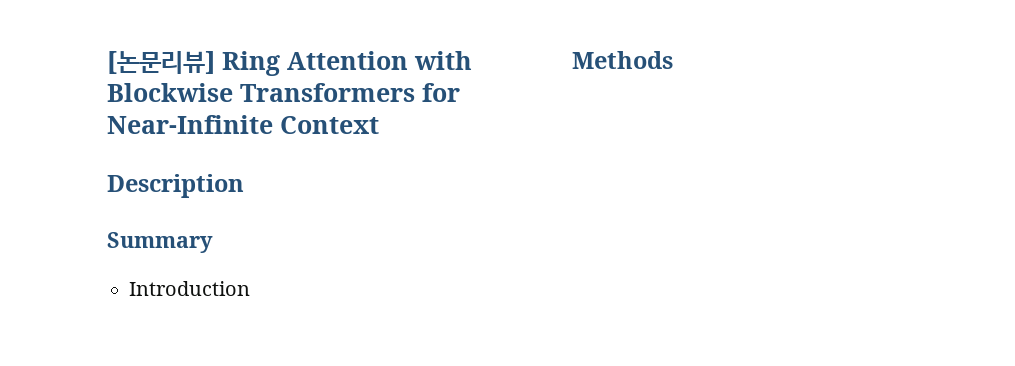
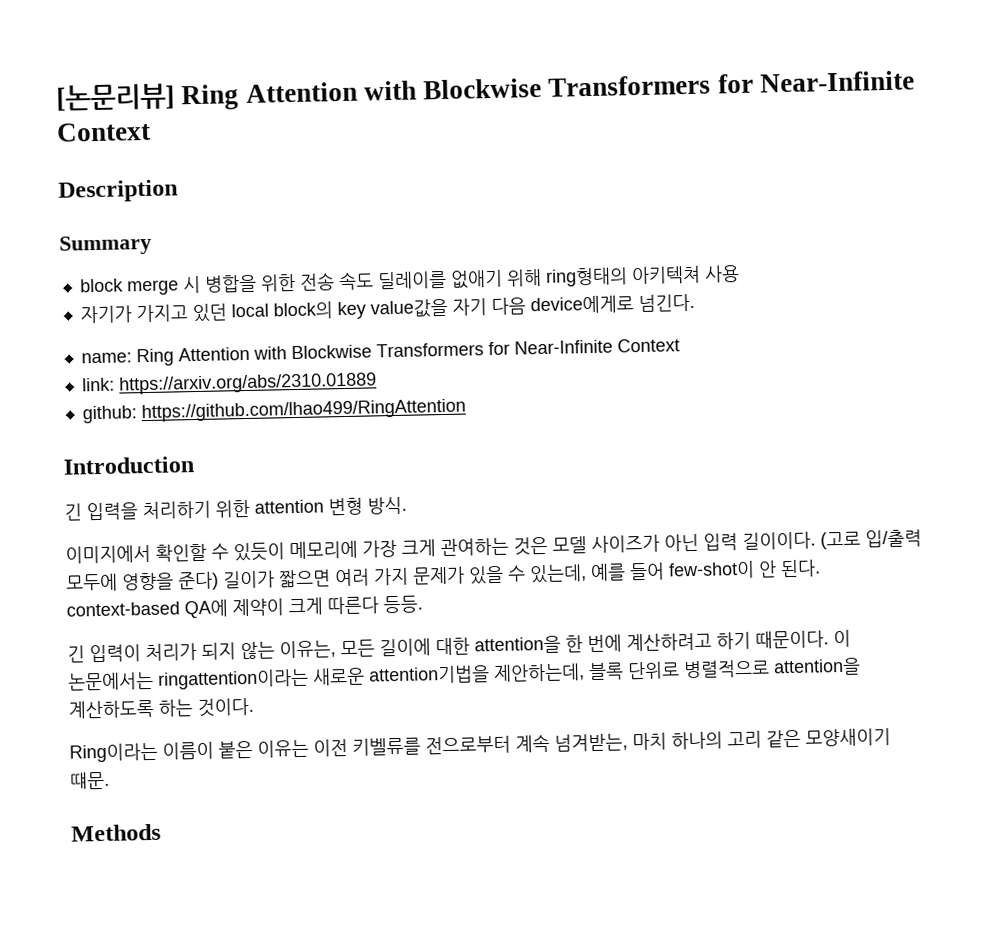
+ block merge 시 병합을 위한 전송 속도 딜레이를 없애기 위해 ring형태의 아키텍쳐 사용
+ 자기가 가지고 있던 local block의 key value값을 자기 다음 device에게로 넘긴다.
+ name: Ring Attention with Blockwise Transformers for Near-Infinite Context
+ link: https://arxiv.org/abs/2310.01889
+ github: https://github.com/lhao499/RingAttention
  Introduction
+ 긴 입력을 처리하기 위한 attention 변형 방식.
+ 이미지에서 확인할 수 있듯이 메모리에 가장 크게 관여하는 것은 모델 사이즈가 아닌 입력 길이이다. (고로 입/출력 모두에 영향을 준다) 길이가 짧으면 여러 가지 문제가 있을 수 있는데, 예를 들어 few-shot이 안 된다. context-based QA에 제약이 크게 따른다 등등.
+ 긴 입력이 처리가 되지 않는 이유는, 모든 길이에 대한 attention을 한 번에 계산하려고 하기 때문이다. 이 논문에서는 ringattention이라는 새로운 attention기법을 제안하는데, 블록 단위로 병렬적으로 attention을 계산하도록 하는 것이다.
+ Ring이라는 이름이 붙은 이유는 이전 키벨류를 전으로부터 계속 넘겨받는, 마치 하나의 고리 같은 모양새이기 떄문.

